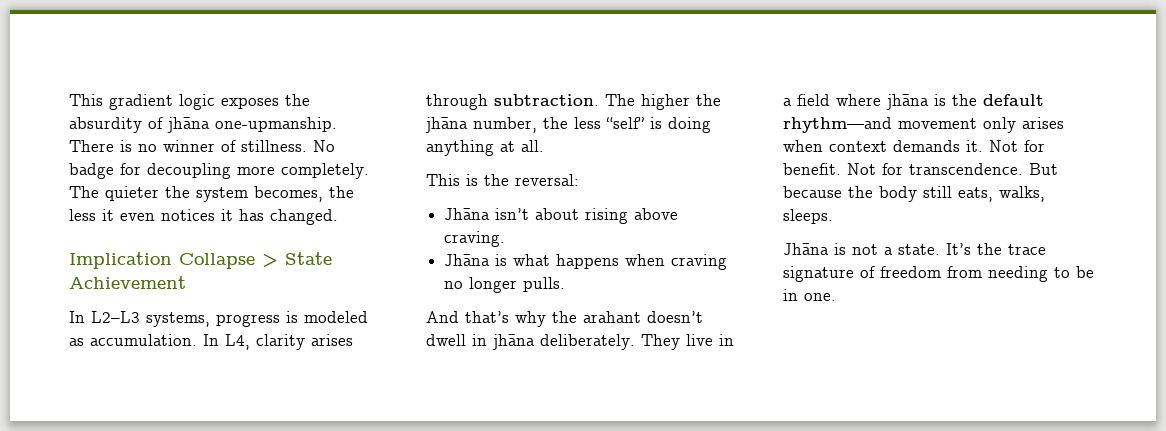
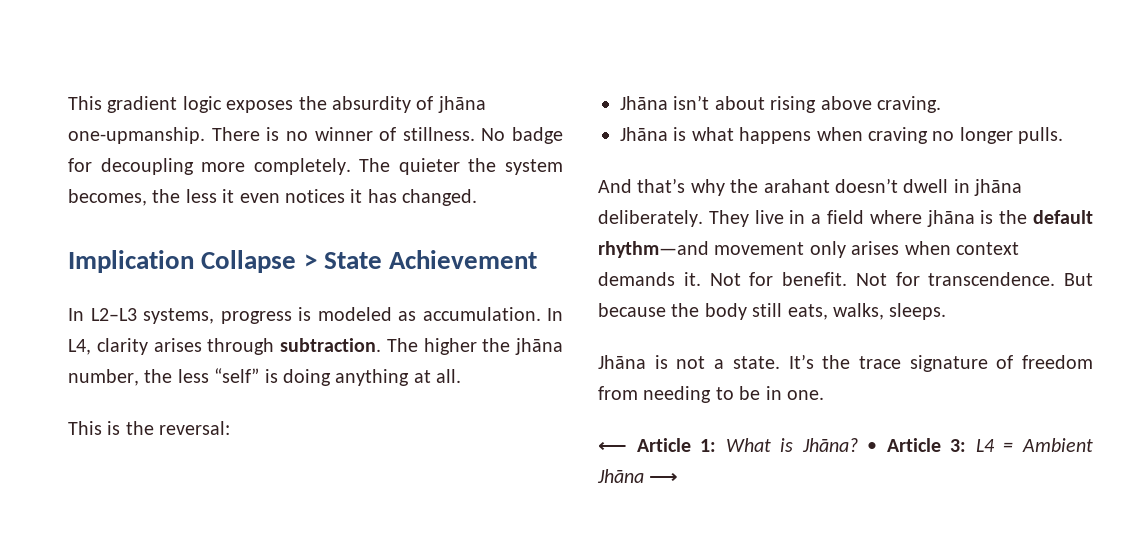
+ ⟵ Article 1: What is Jhāna? • Article 3: L4 = Ambient Jhāna ⟶

